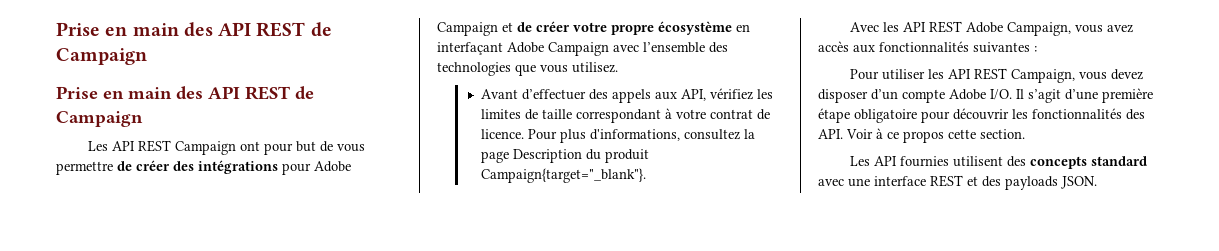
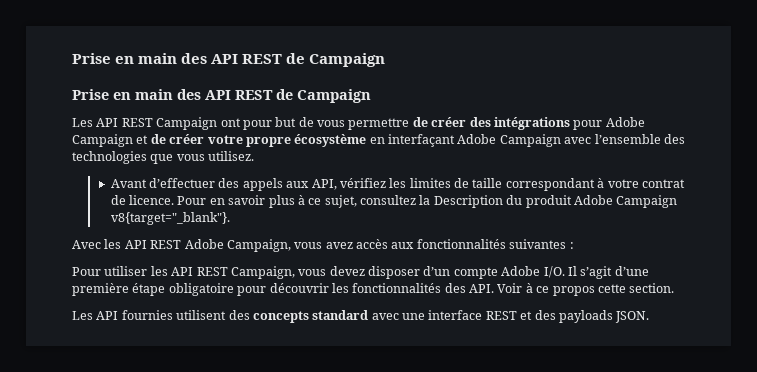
- Pour plus d'informations, consultez la page Description du produit Campaign{target="_blank"}.
+ Pour en savoir plus à ce sujet, consultez la Description du produit Adobe Campaign v8{target="_blank"}.

